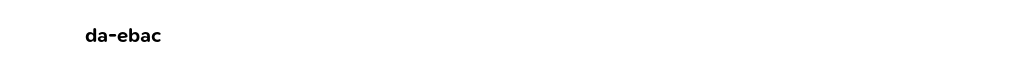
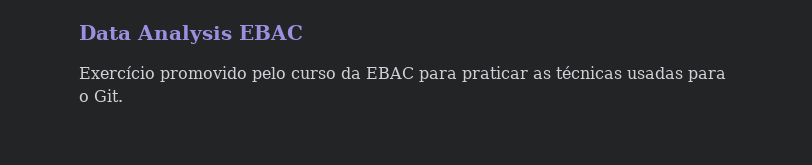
- da-ebac
+ Data Analysis EBAC
+ Exercício promovido pelo curso da EBAC para praticar as técnicas usadas para o Git.

